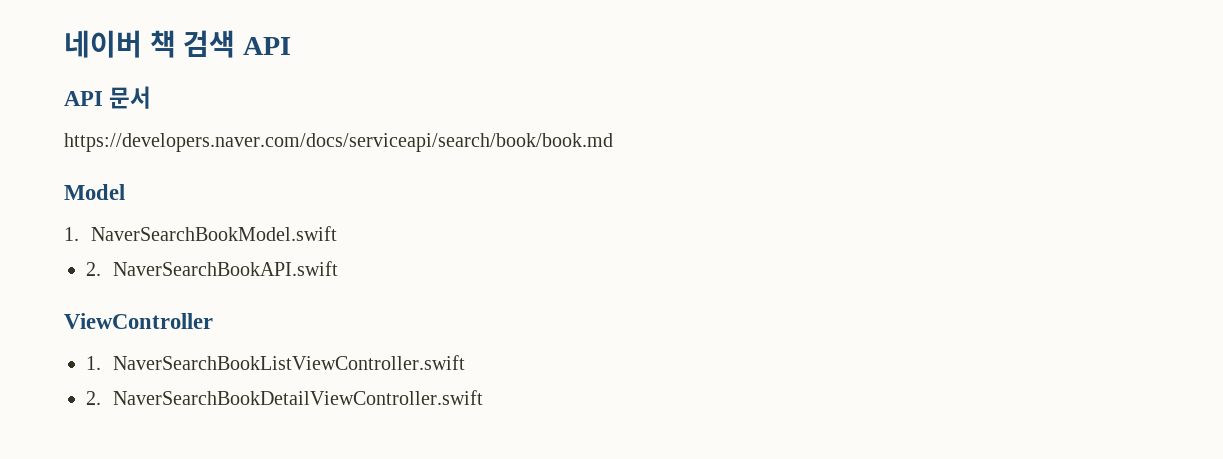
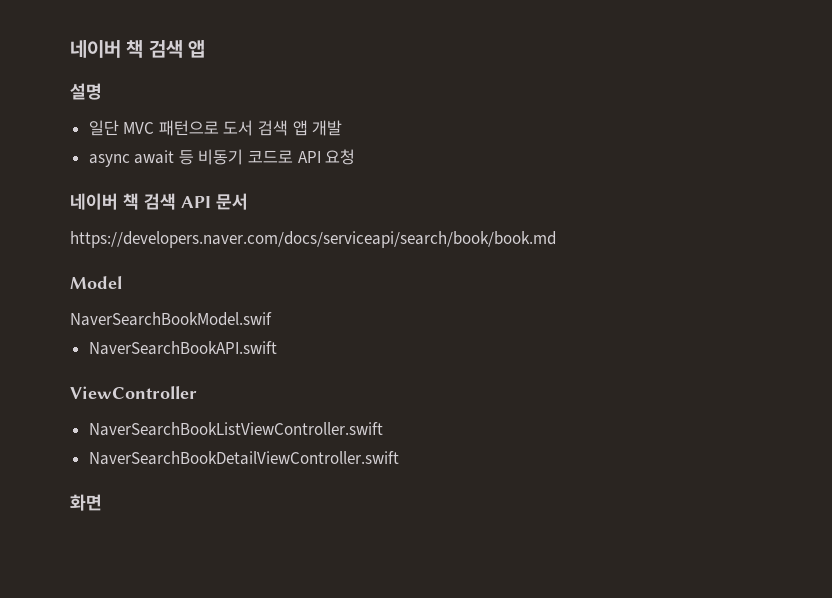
- 네이버 책 검색 API
- API 문서
+ 네이버 책 검색 앱
+ 설명
+ 일단 MVC 패턴으로 도서 검색 앱 개발
+ async await 등 비동기 코드로 API 요청
+ 네이버 책 검색 API 문서
- 1. NaverSearchBookModel.swift
- 2. NaverSearchBookAPI.swift
+ NaverSearchBookModel.swif
+ NaverSearchBookAPI.swift
- 1. NaverSearchBookListViewController.swift
+ NaverSearchBookListViewController.swift
- 2. NaverSearchBookDetailViewController.swift
+ NaverSearchBookDetailViewController.swift
+ 화면

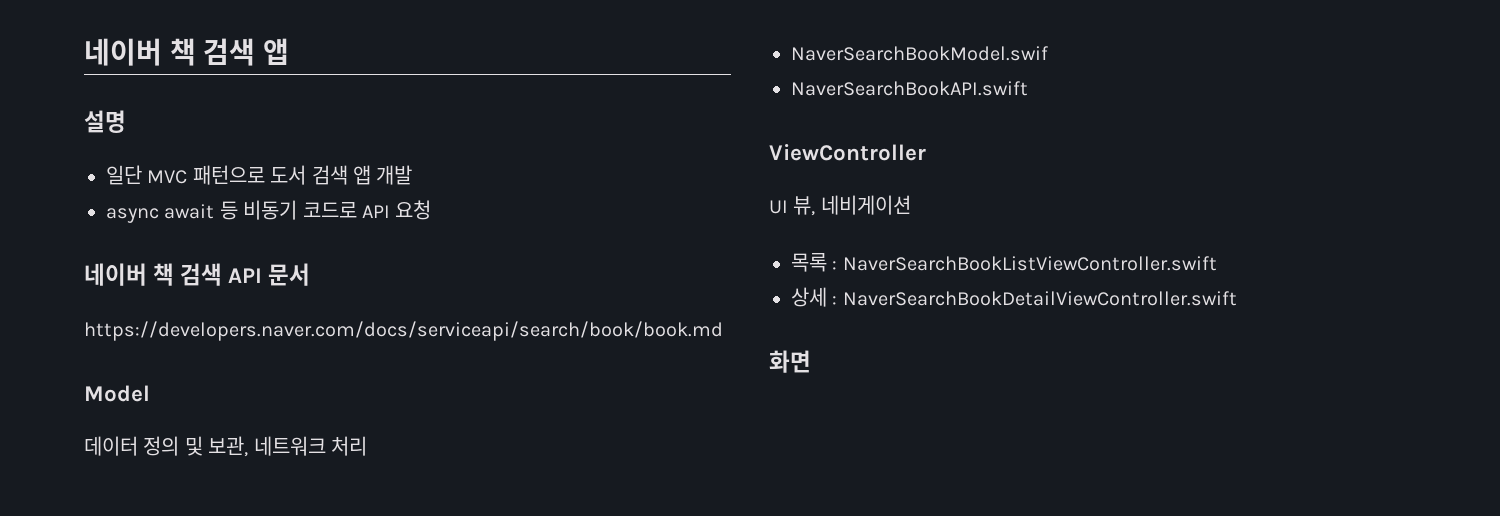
+ 데이터 정의 및 보관, 네트워크 처리
  NaverSearchBookModel.swif
  NaverSearchBookAPI.swift
  ViewController
- NaverSearchBookListViewController.swift
+ UI 뷰, 네비게이션
+ 목록 : NaverSearchBookListViewController.swift
- NaverSearchBookDetailViewController.swift
+ 상세 : NaverSearchBookDetailViewController.swift

